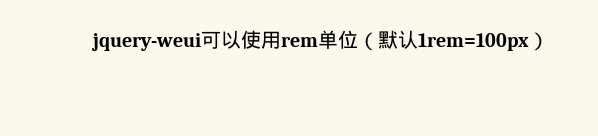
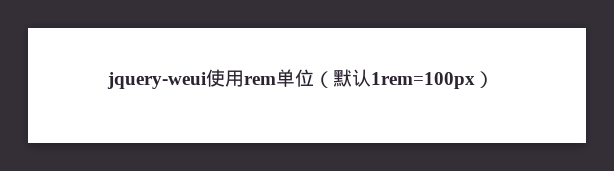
- jquery-weui可以使用rem单位（默认1rem=100px）
+ jquery-weui使用rem单位（默认1rem=100px）

